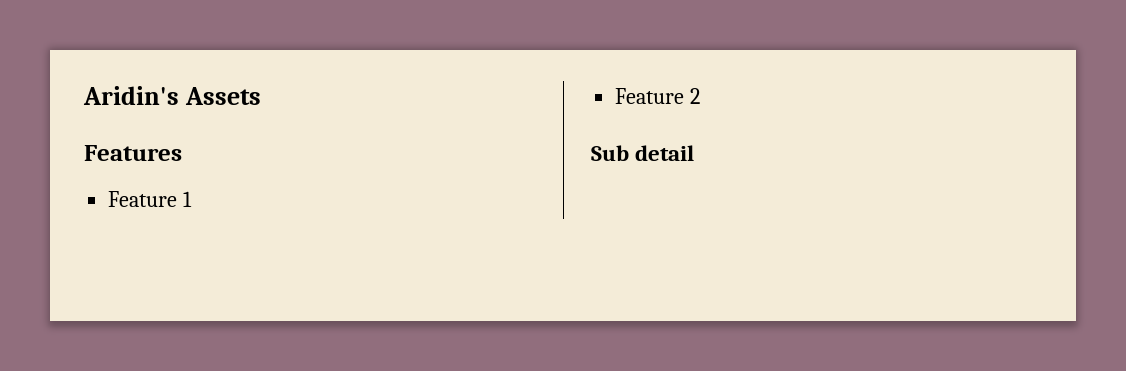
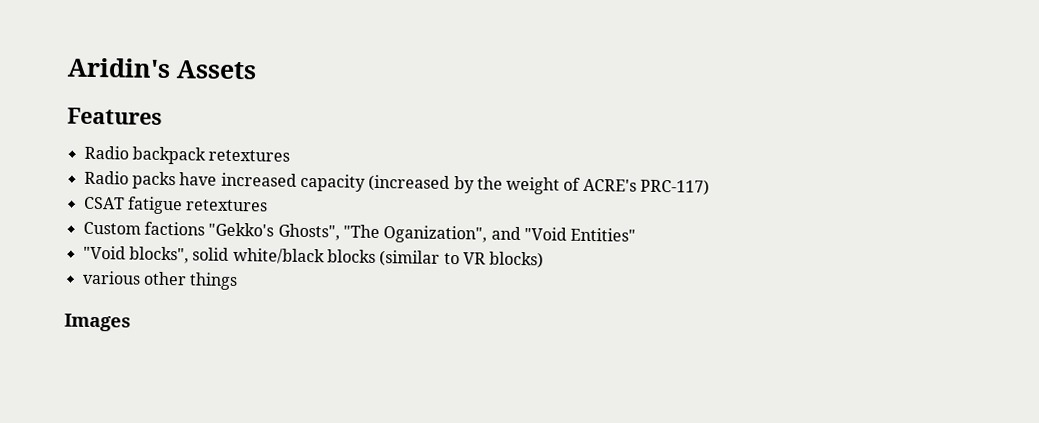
- Feature 1
- Feature 2
- Sub detail
+ Radio backpack retextures
+ Radio packs have increased capacity (increased by the weight of ACRE's PRC-117)
+ CSAT fatigue retextures
+ Custom factions "Gekko's Ghosts", "The Oganization", and "Void Entities"
+ "Void blocks", solid white/black blocks (similar to VR blocks)
+ various other things
+ Images

